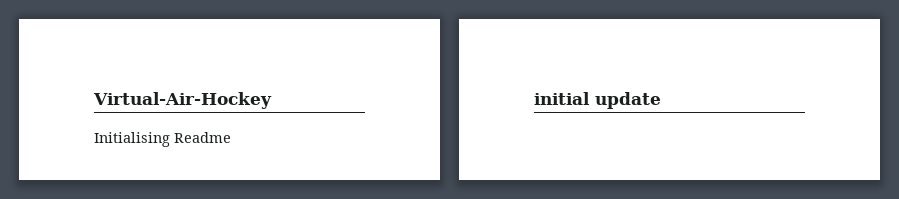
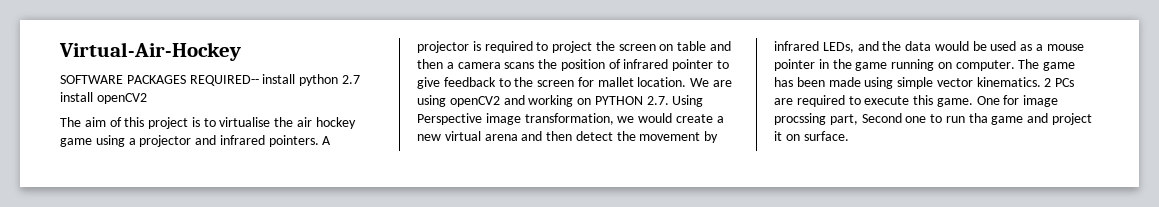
- Initialising Readme
- initial update
+ SOFTWARE PACKAGES REQUIRED-- install python 2.7 install openCV2
+ The aim of this project is to virtualise the air hockey game using a projector and infrared pointers. A projector is required to project the screen on table and then a camera scans the position of infrared pointer to give feedback to the screen for mallet location. We are using openCV2 and working on PYTHON 2.7. Using Perspective image transformation, we would create a new virtual arena and then detect the movement by infrared LEDs, and the data would be used as a mouse pointer in the game running on computer. The game has been made using simple vector kinematics. 2 PCs are required to execute this game. One for image procssing part, Second one to run tha game and project it on surface.

